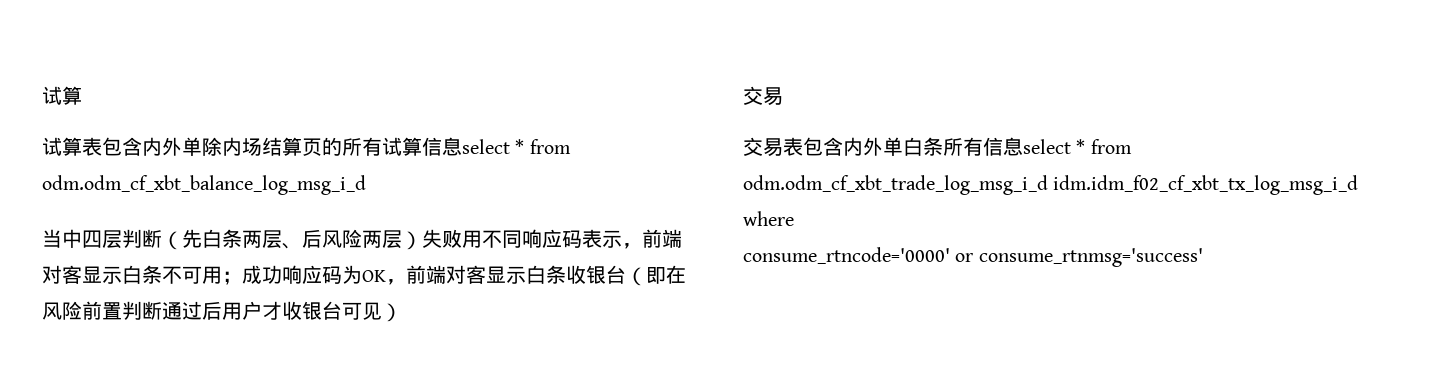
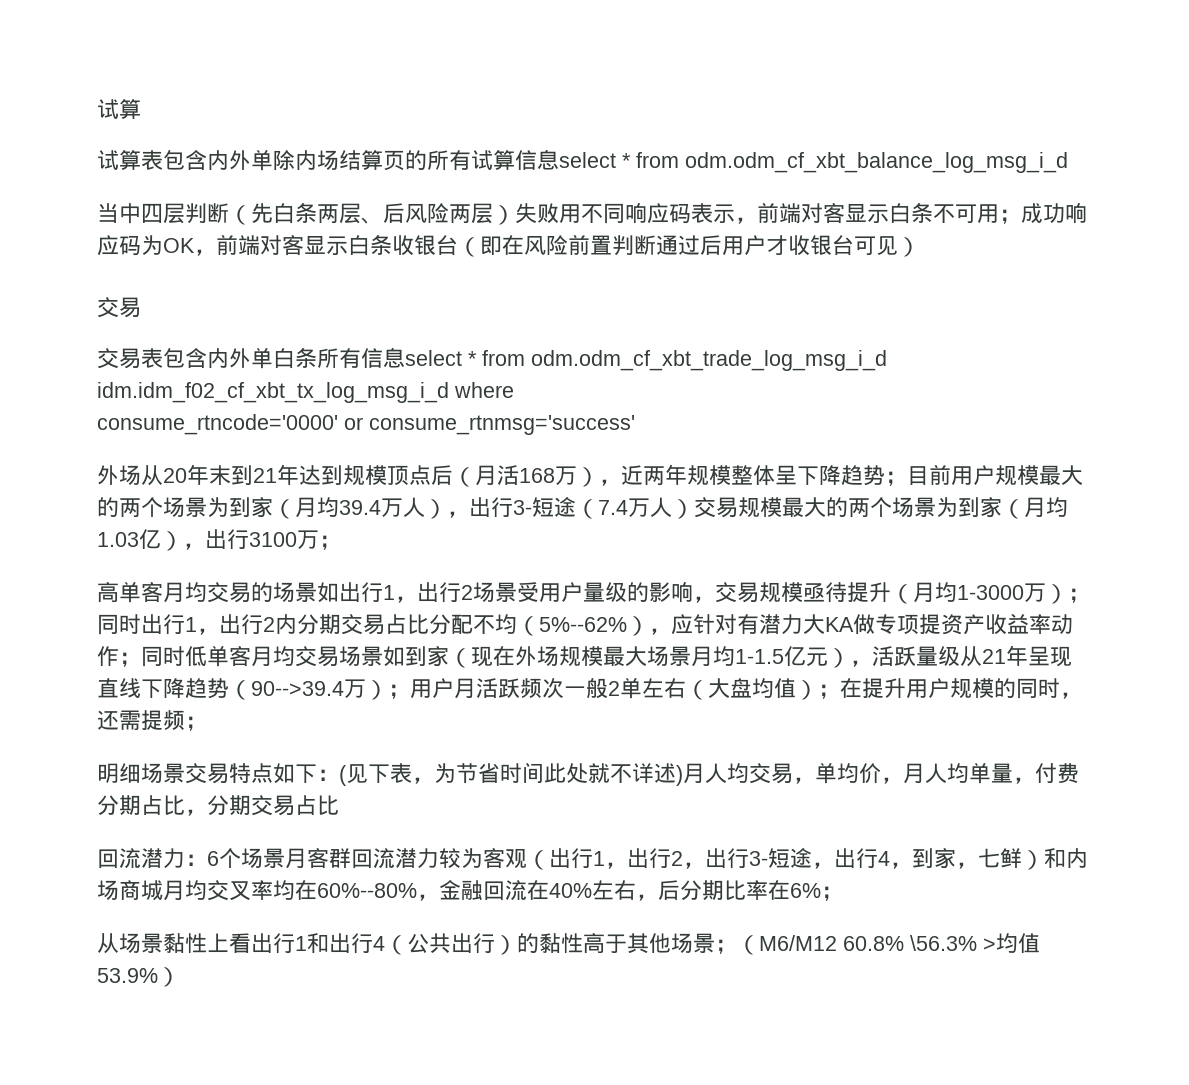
+ 外场从20年末到21年达到规模顶点后（月活168万），近两年规模整体呈下降趋势；目前用户规模最大的两个场景为到家（月均39.4万人），出行3-短途（7.4万人）交易规模最大的两个场景为到家（月均1.03亿），出行3100万；
+ 高单客月均交易的场景如出行1，出行2场景受用户量级的影响，交易规模亟待提升（月均1-3000万）；同时出行1，出行2内分期交易占比分配不均（5%--62%），应针对有潜力大KA做专项提资产收益率动作；同时低单客月均交易场景如到家（现在外场规模最大场景月均1-1.5亿元），活跃量级从21年呈现直线下降趋势（90-->39.4万）；用户月活跃频次一般2单左右（大盘均值）；在提升用户规模的同时，还需提频；
+ 明细场景交易特点如下：(见下表，为节省时间此处就不详述)月人均交易，单均价，月人均单量，付费分期占比，分期交易占比
+ 回流潜力：6个场景月客群回流潜力较为客观（出行1，出行2，出行3-短途，出行4，到家，七鲜）和内场商城月均交叉率均在60%--80%，金融回流在40%左右，后分期比率在6%；
+ 从场景黏性上看出行1和出行4（公共出行）的黏性高于其他场景；（M6/M12 60.8% \56.3% >均值53.9%）

